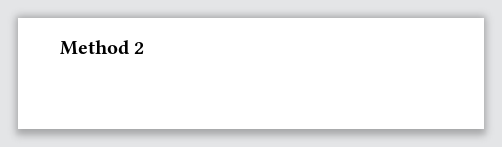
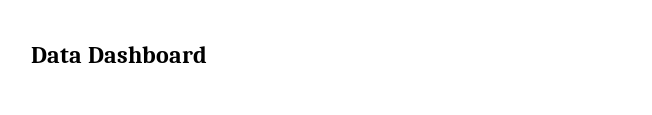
- Method 2
+ Data Dashboard

